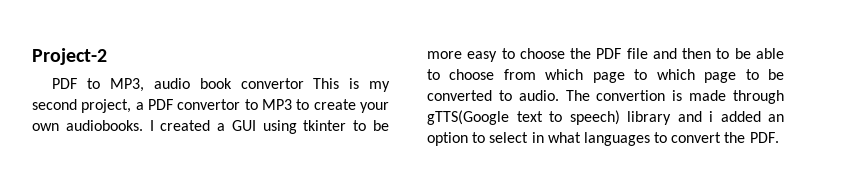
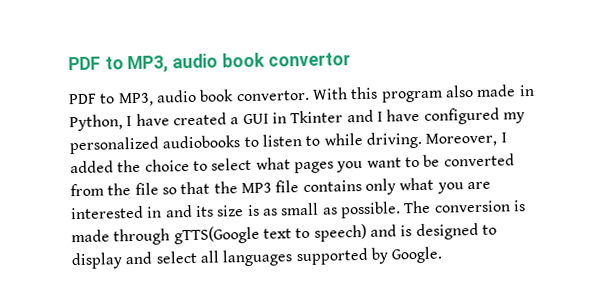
- Project-2
- PDF to MP3, audio book convertor This is my second project, a PDF convertor to MP3 to create your own audiobooks. I created a GUI using tkinter to be more easy to choose the PDF file and then to be able to choose from which page to which page to be converted to audio. The convertion is made through gTTS(Google text to speech) library and i added an option to select in what languages to convert the PDF.
+ PDF to MP3, audio book convertor
+ PDF to MP3, audio book convertor. With this program also made in Python, I have created a GUI in Tkinter and I have configured my personalized audiobooks to listen to while driving. Moreover, I added the choice to select what pages you want to be converted from the file so that the MP3 file contains only what you are interested in and its size is as small as possible. The conversion is made through gTTS(Google text to speech) and is designed to display and select all languages supported by Google.

